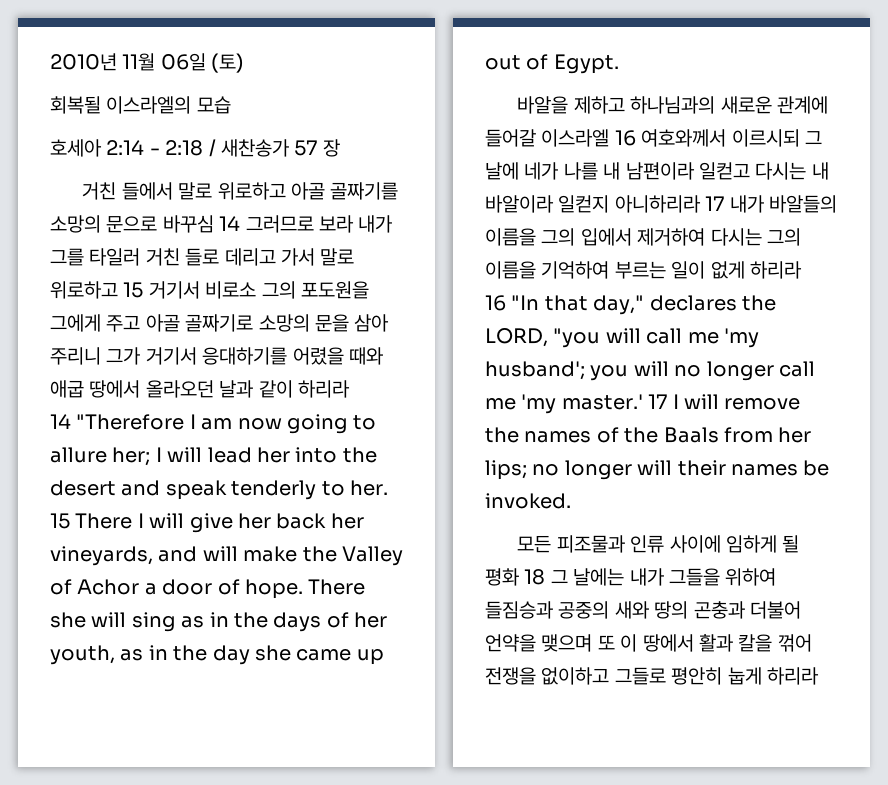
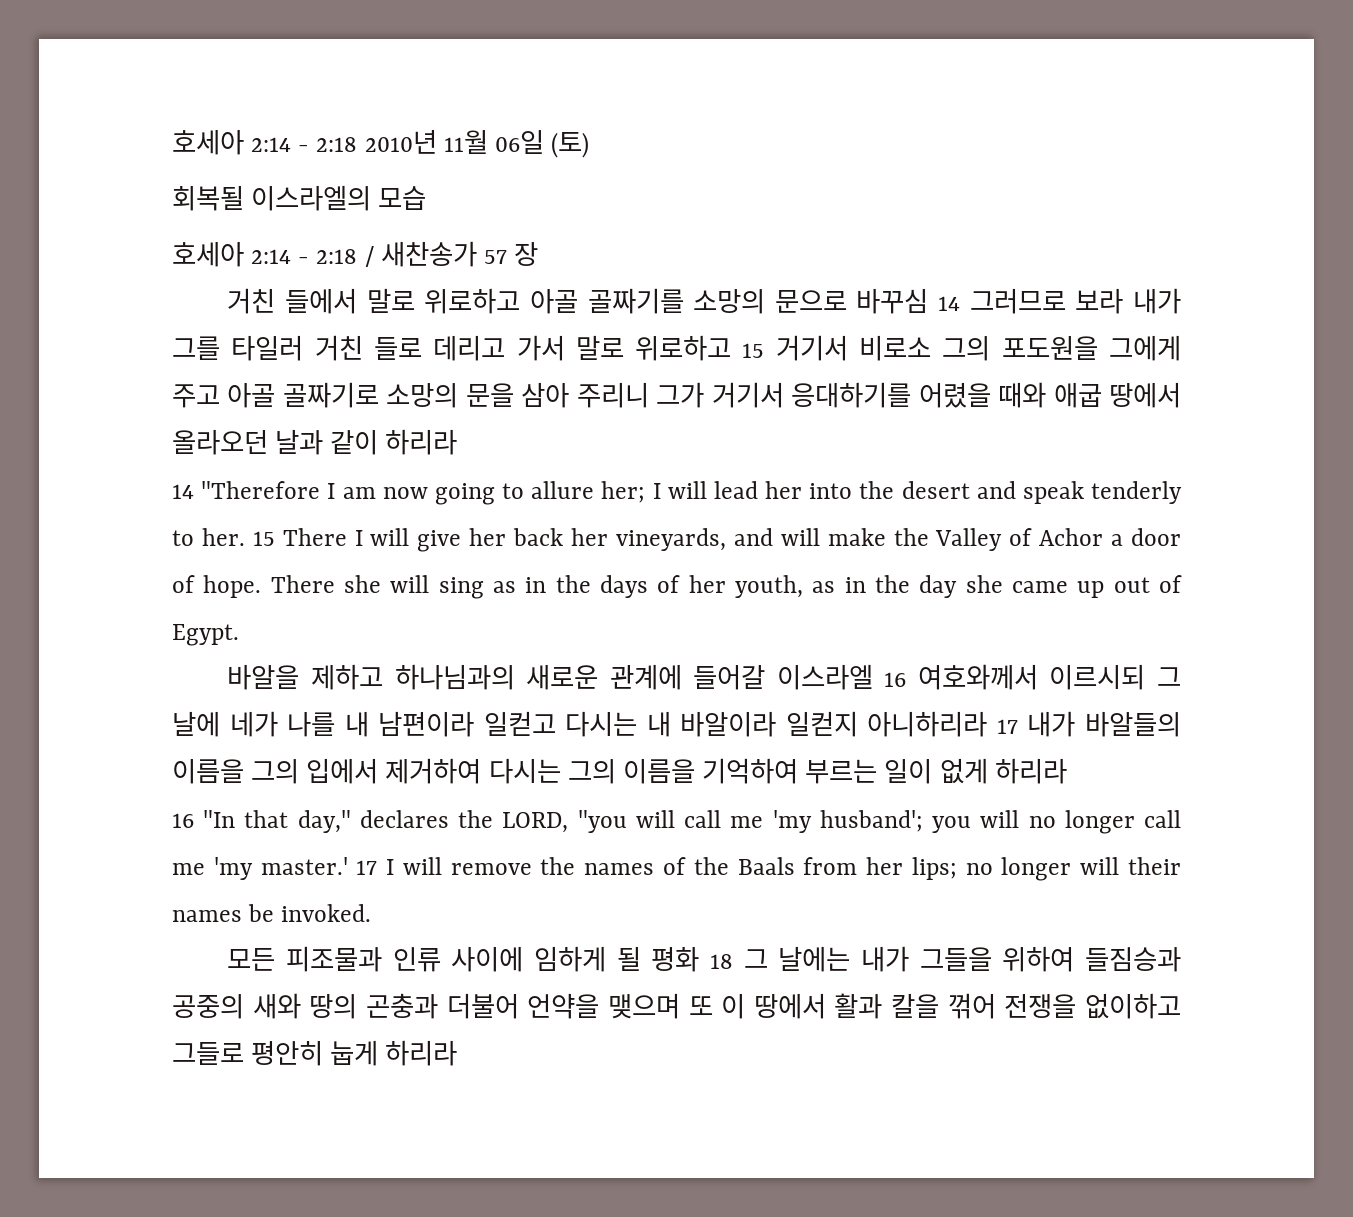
- 2010년 11월 06일 (토)
+ 호세아 2:14 - 2:18 2010년 11월 06일 (토)

